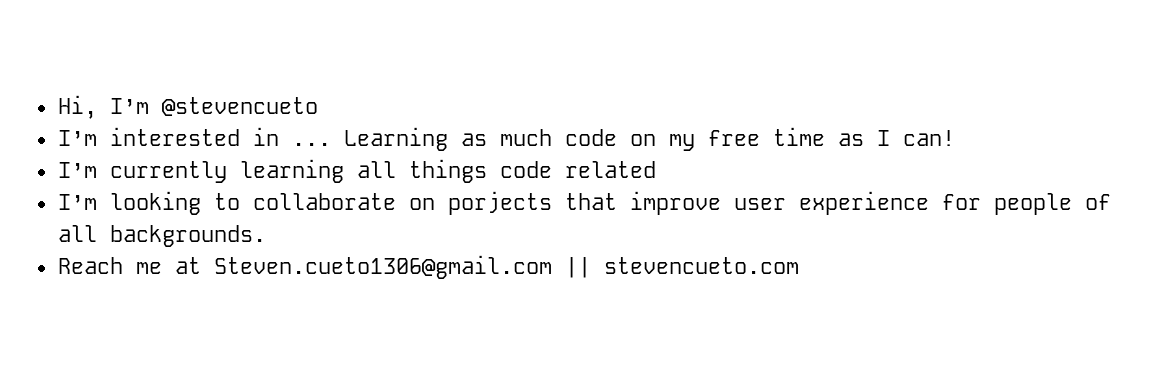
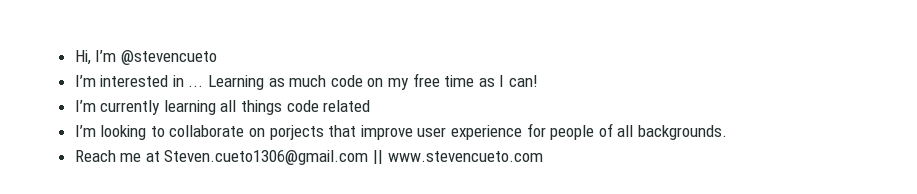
- Reach me at Steven.cueto1306@gmail.com || stevencueto.com
+ Reach me at Steven.cueto1306@gmail.com || www.stevencueto.com

